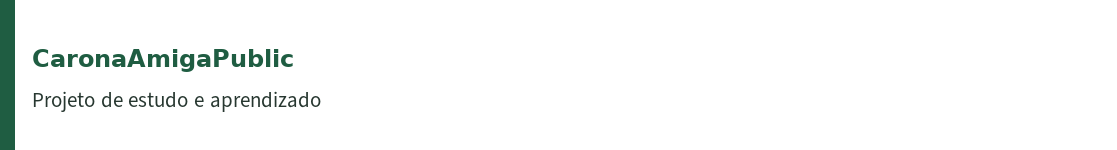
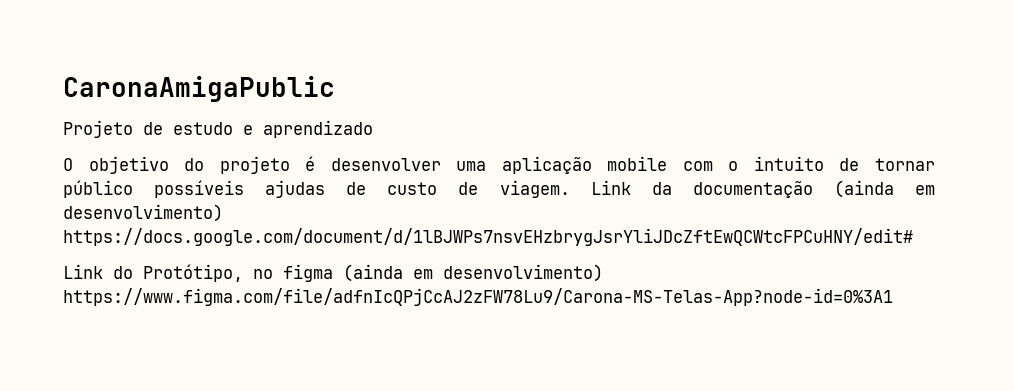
+ O objetivo do projeto é desenvolver uma aplicação mobile com o intuito de tornar público possíveis ajudas de custo de viagem. Link da documentação (ainda em desenvolvimento) https://docs.google.com/document/d/1lBJWPs7nsvEHzbrygJsrYliJDcZftEwQCWtcFPCuHNY/edit#
+ Link do Protótipo, no figma (ainda em desenvolvimento) https://www.figma.com/file/adfnIcQPjCcAJ2zFW78Lu9/Carona-MS-Telas-App?node-id=0%3A1

